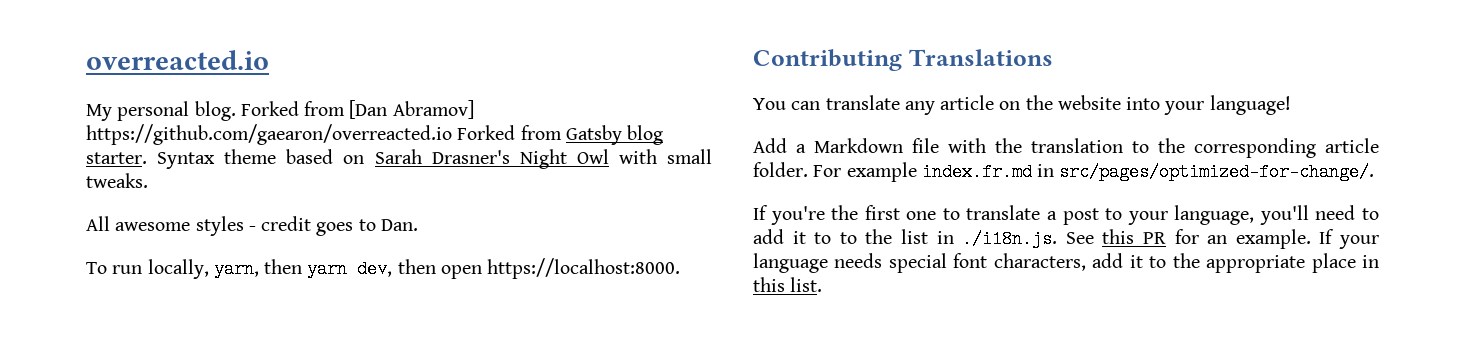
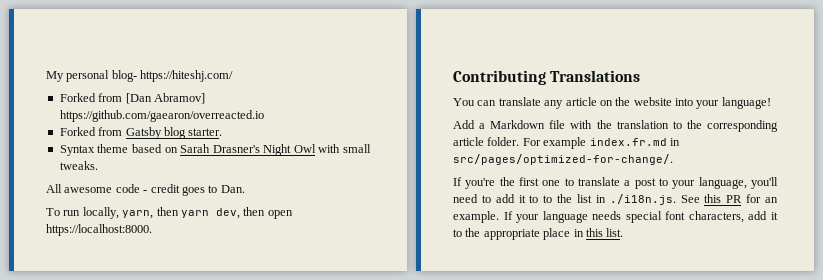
- overreacted.io
- My personal blog. Forked from [Dan Abramov] https://github.com/gaearon/overreacted.io Forked from Gatsby blog starter. Syntax theme based on Sarah Drasner's Night Owl with small tweaks.
+ My personal blog- https://hiteshj.com/
+ Forked from [Dan Abramov] https://github.com/gaearon/overreacted.io
+ Forked from Gatsby blog starter.
+ Syntax theme based on Sarah Drasner's Night Owl with small tweaks.
- All awesome styles - credit goes to Dan.
+ All awesome code - credit goes to Dan.

